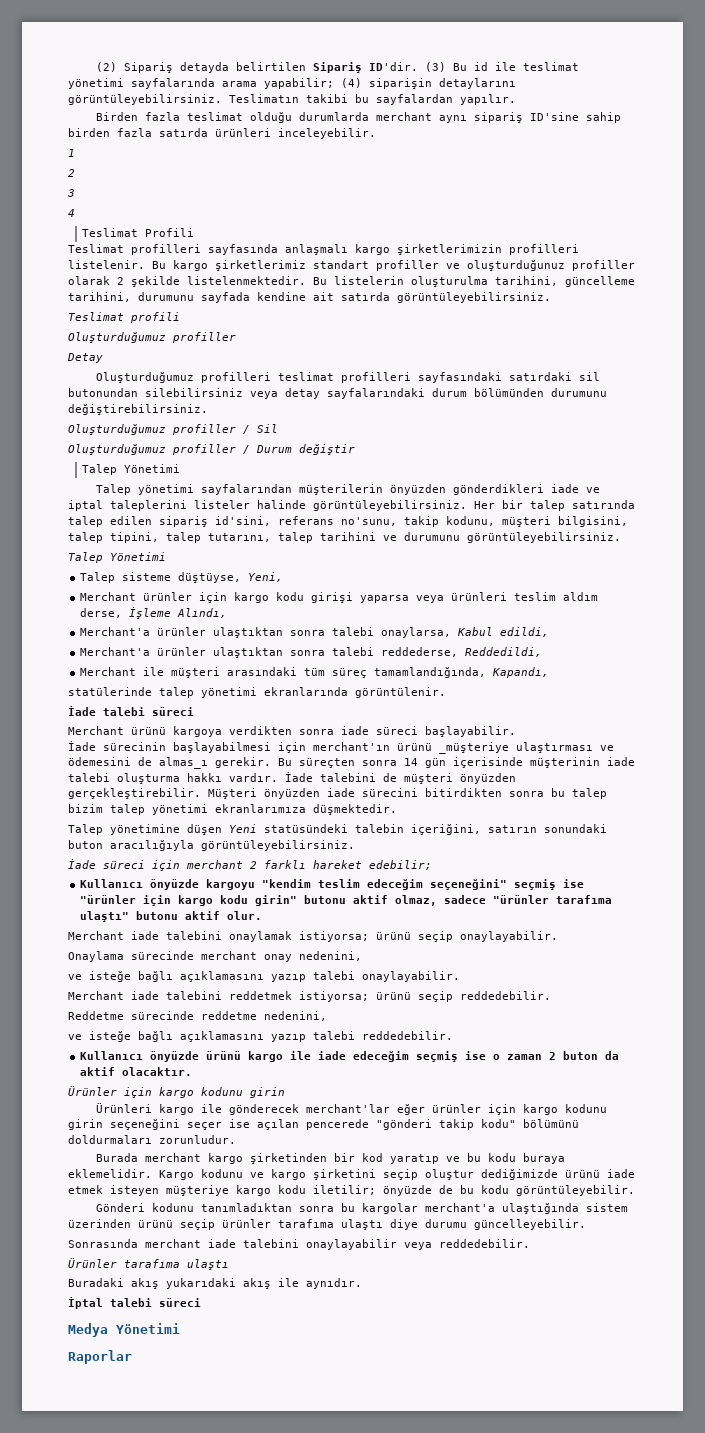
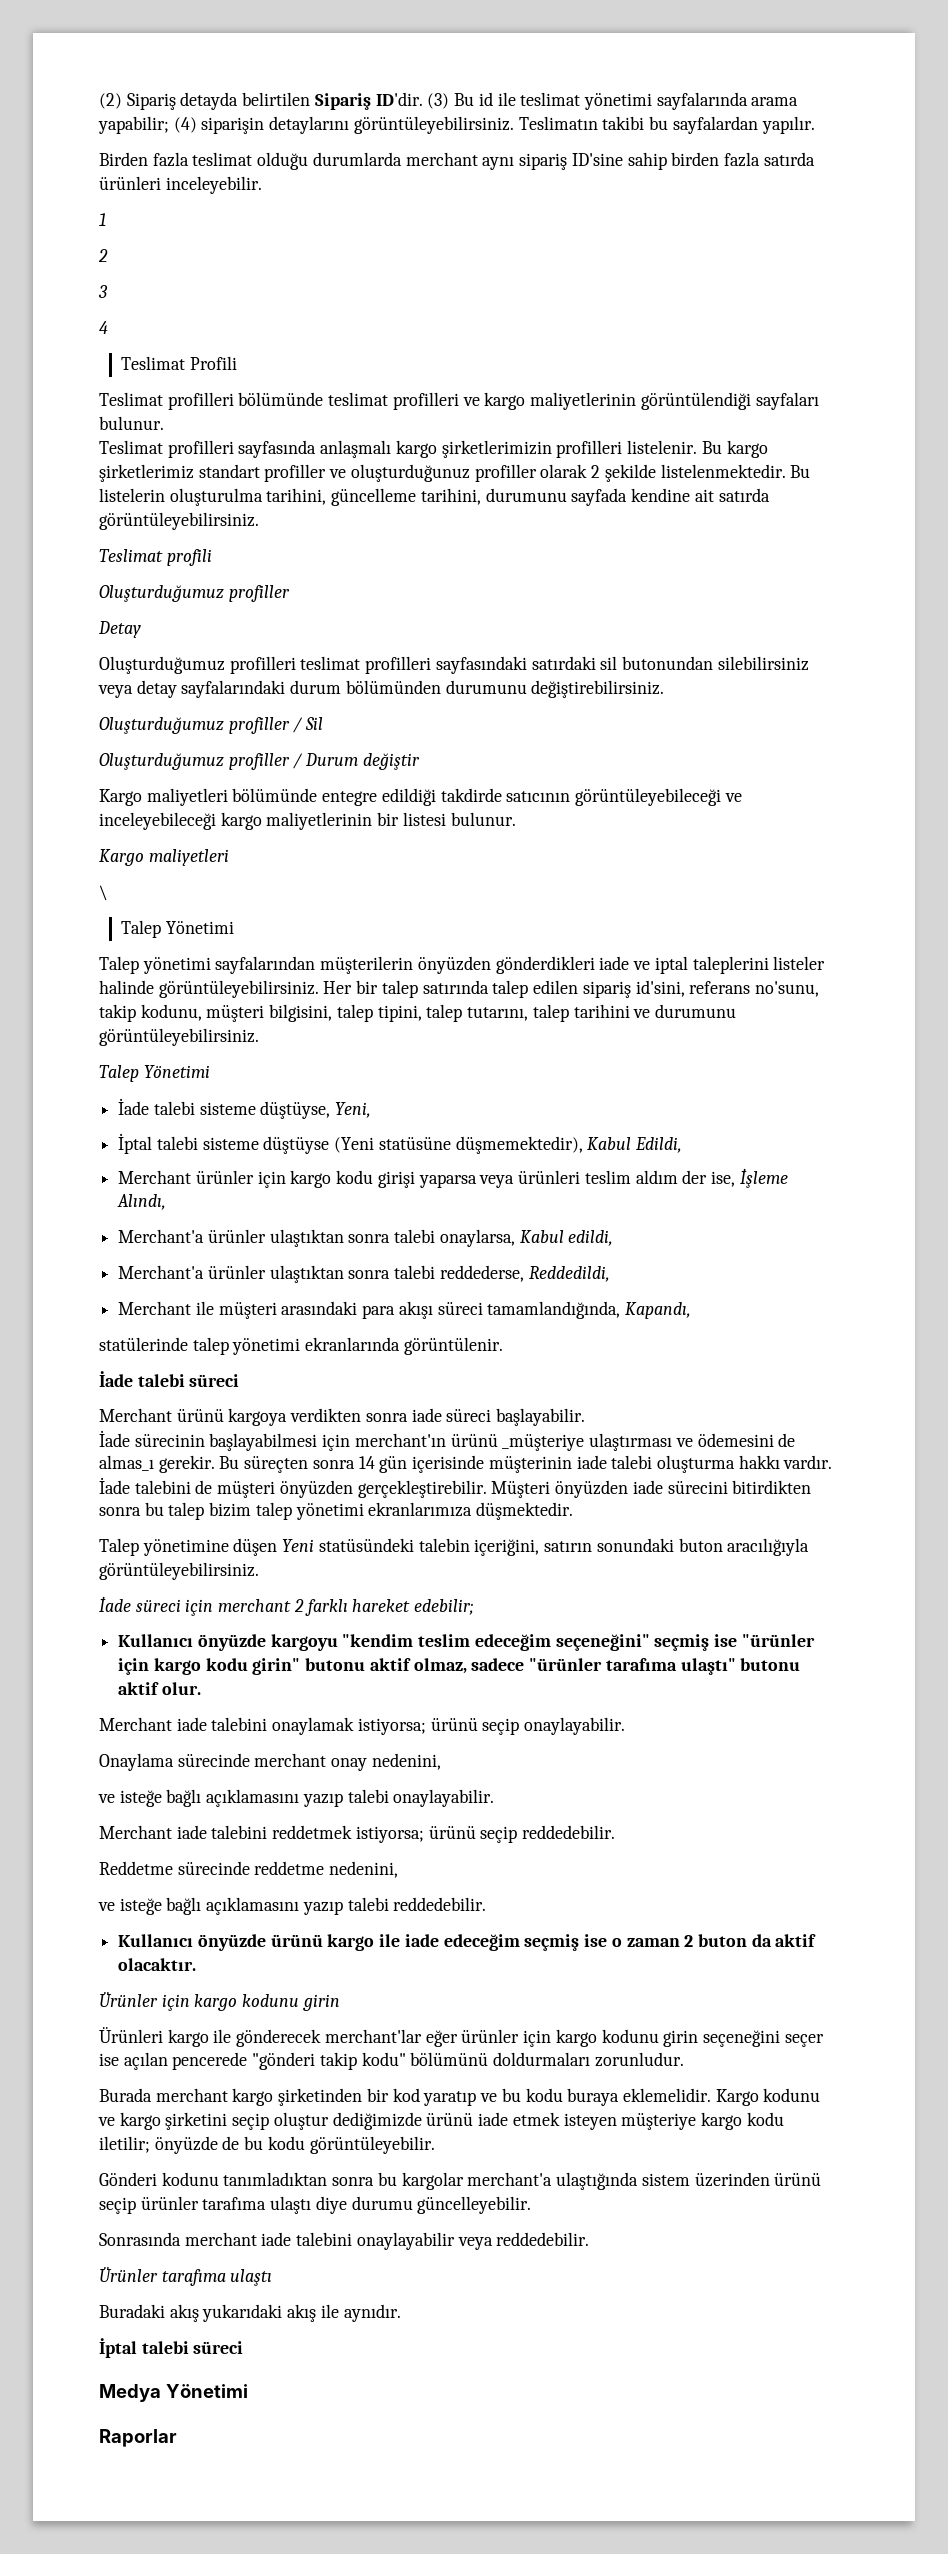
+ Teslimat profilleri bölümünde teslimat profilleri ve kargo maliyetlerinin görüntülendiği sayfaları bulunur.
+ Kargo maliyetleri bölümünde entegre edildiği takdirde satıcının görüntüleyebileceği ve inceleyebileceği kargo maliyetlerinin bir listesi bulunur.
+ Kargo maliyetleri
+ \
- Talep sisteme düştüyse, Yeni,
+ İade talebi sisteme düştüyse, Yeni,
+ İptal talebi sisteme düştüyse (Yeni statüsüne düşmemektedir), Kabul Edildi,
- Merchant ürünler için kargo kodu girişi yaparsa veya ürünleri teslim aldım derse, İşleme Alındı,
+ Merchant ürünler için kargo kodu girişi yaparsa veya ürünleri teslim aldım der ise, İşleme Alındı,
- Merchant ile müşteri arasındaki tüm süreç tamamlandığında, Kapandı,
+ Merchant ile müşteri arasındaki para akışı süreci tamamlandığında, Kapandı,

